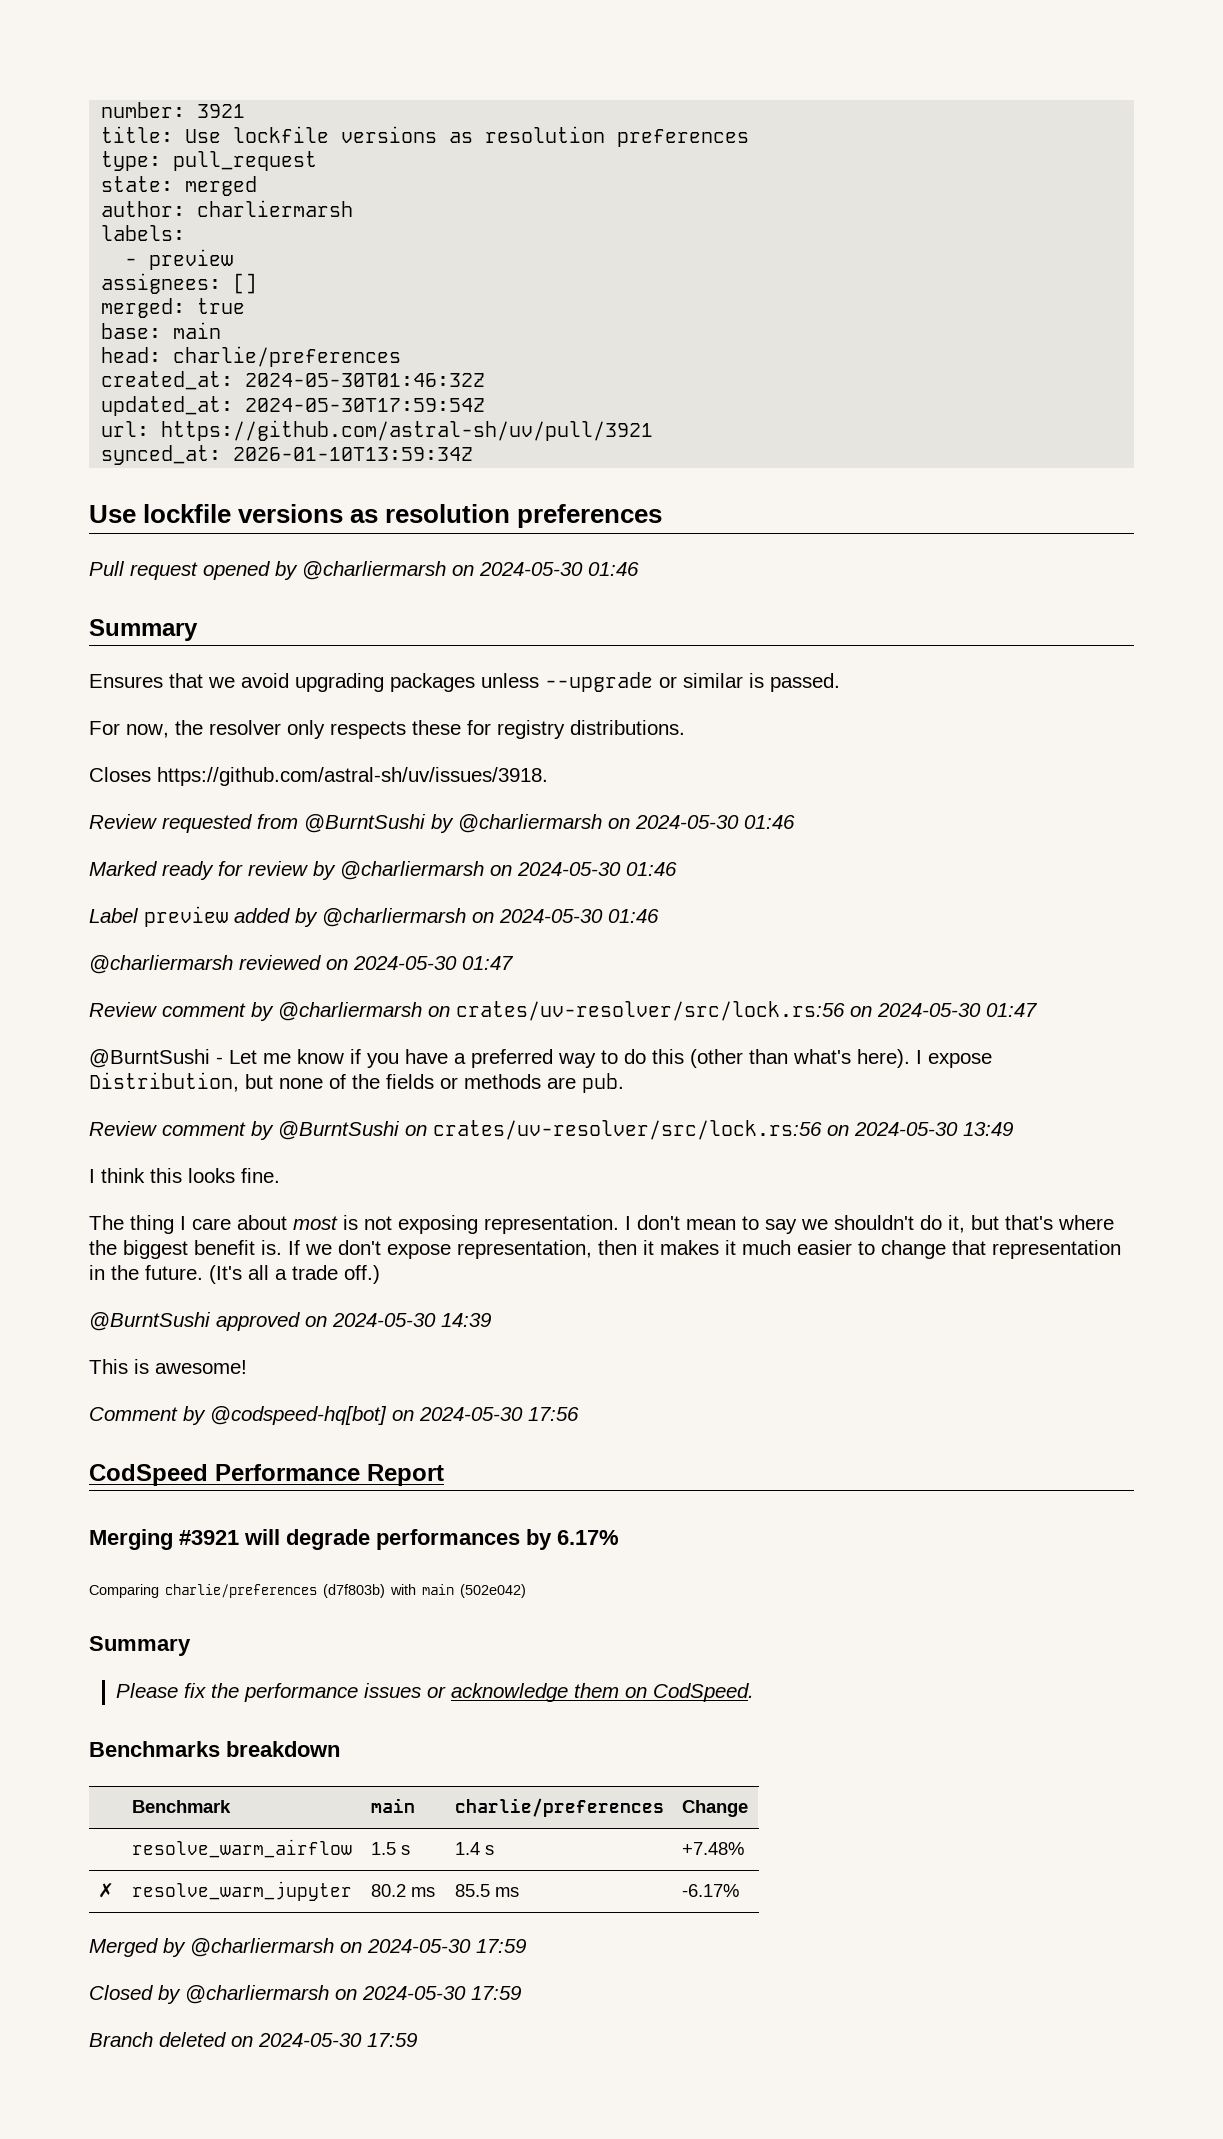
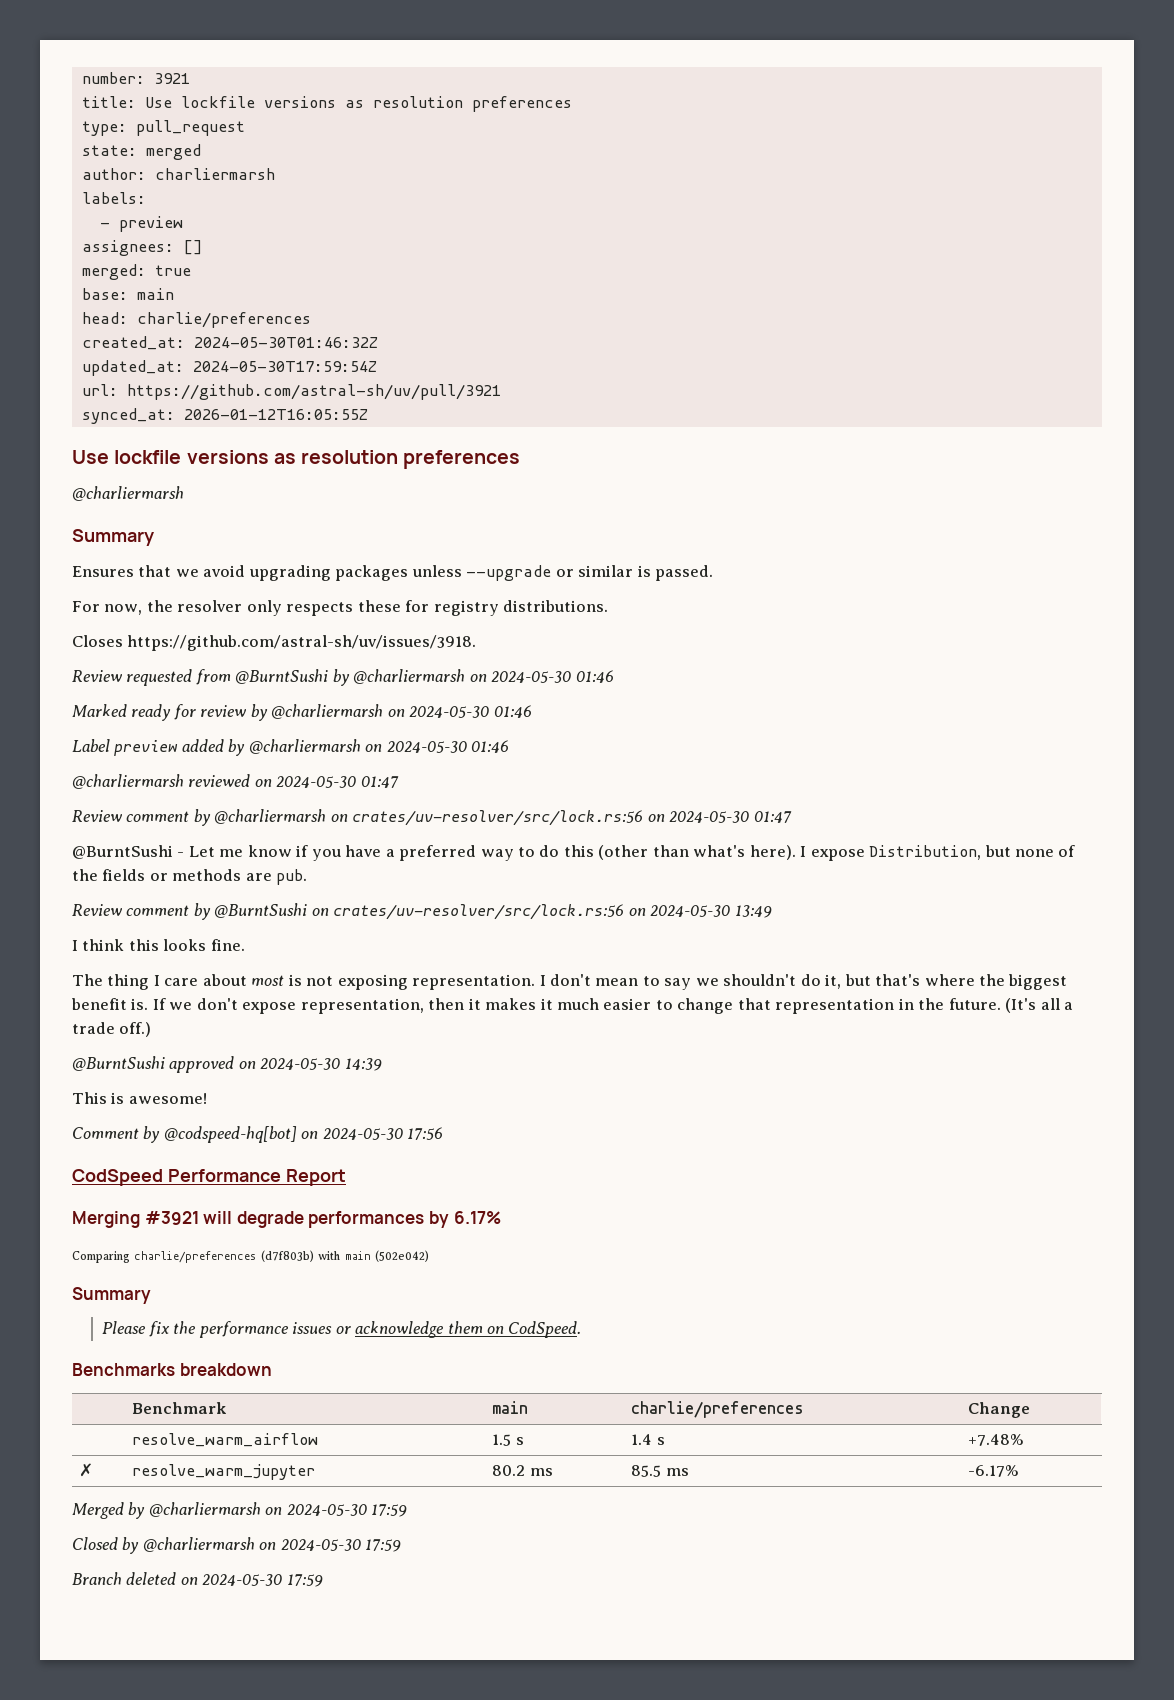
- synced_at: 2026-01-10T13:59:34Z
+ synced_at: 2026-01-12T16:05:55Z
  Use lockfile versions as resolution preferences
- Pull request opened by @charliermarsh on 2024-05-30 01:46
+ @charliermarsh

